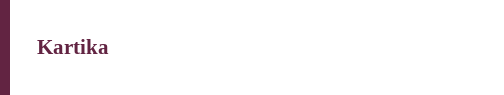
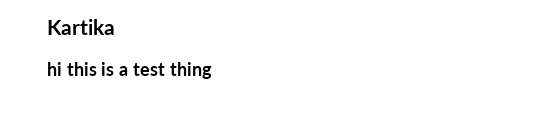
+ hi this is a test thing

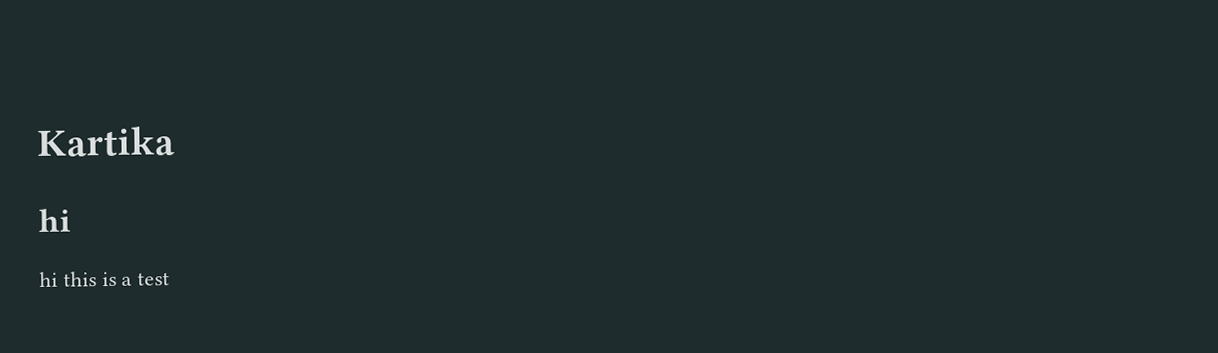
  Kartika
- hi this is a test thing
+ hi
+ hi this is a test

